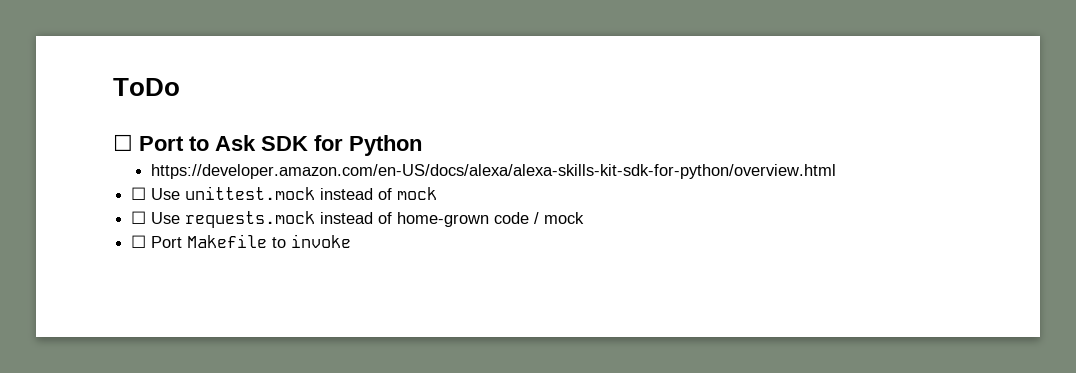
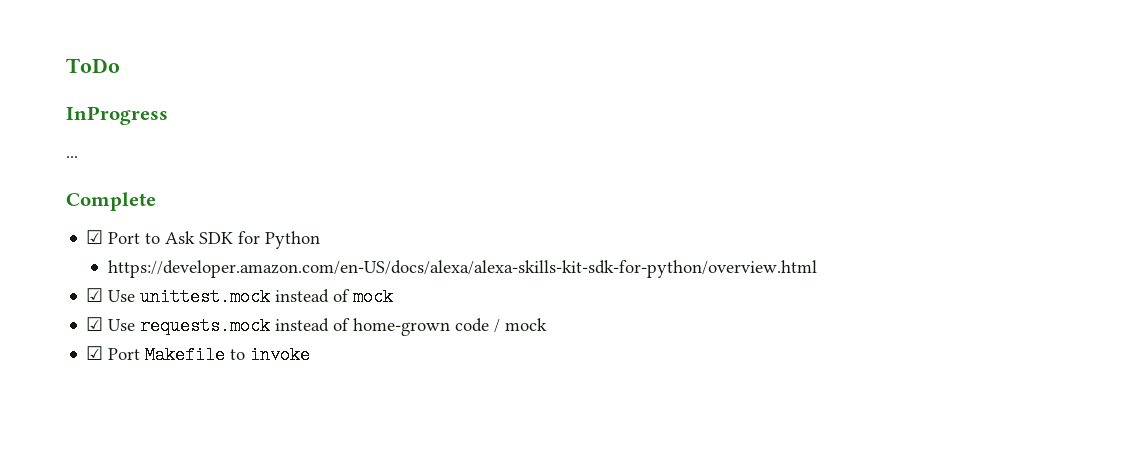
- ☐ Port to Ask SDK for Python
+ InProgress
+ ...
+ Complete
+ ☑ Port to Ask SDK for Python
- ☐ Use unittest.mock instead of mock
+ ☑ Use unittest.mock instead of mock
- ☐ Use requests.mock instead of home-grown code / mock
+ ☑ Use requests.mock instead of home-grown code / mock
- ☐ Port Makefile to invoke
+ ☑ Port Makefile to invoke

